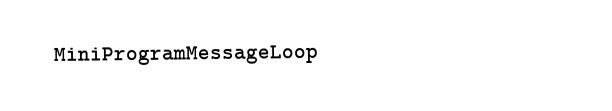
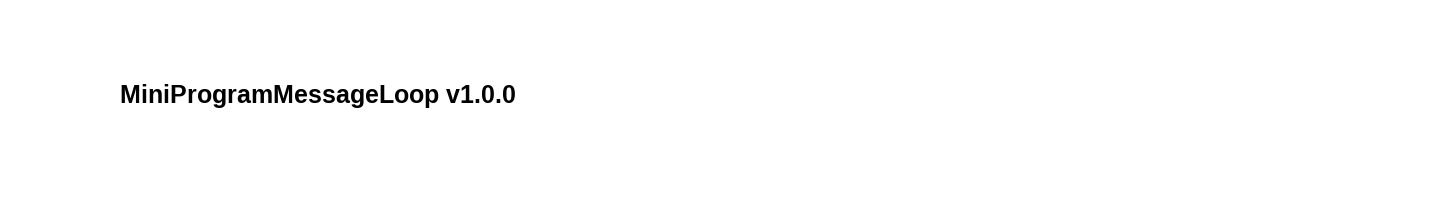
- MiniProgramMessageLoop
+ MiniProgramMessageLoop v1.0.0

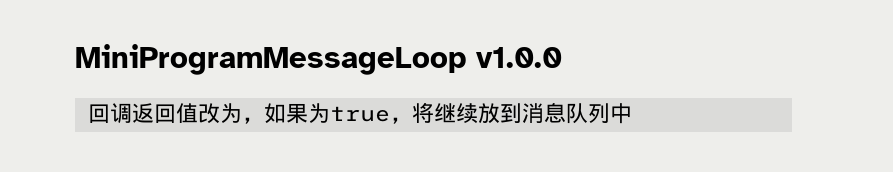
+ 回调返回值改为，如果为true，将继续放到消息队列中

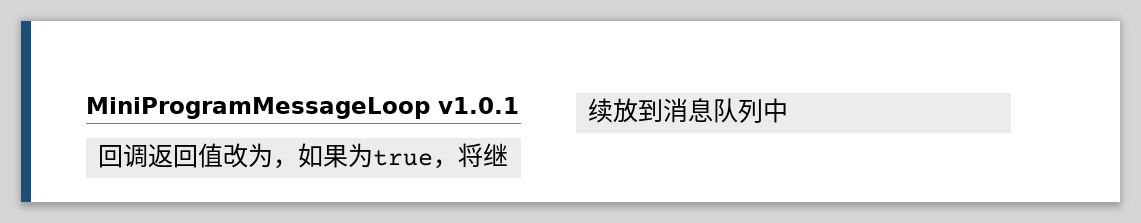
- MiniProgramMessageLoop v1.0.0
+ MiniProgramMessageLoop v1.0.1

